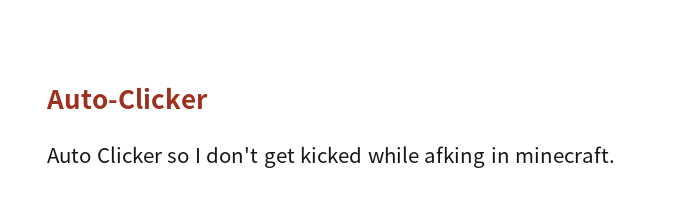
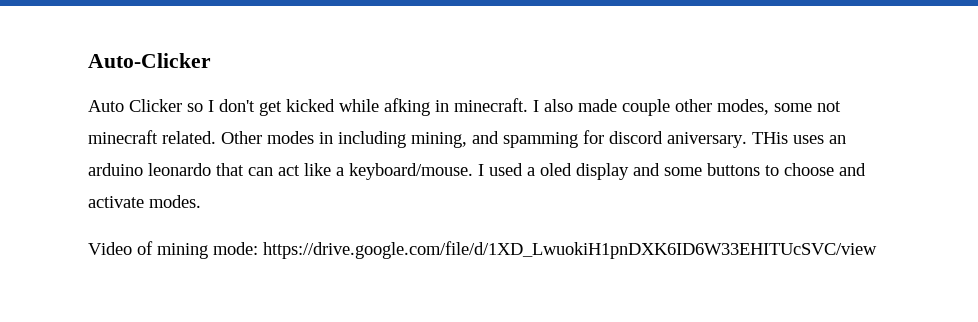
+ I also made couple other modes, some not minecraft related. Other modes in including mining, and spamming for discord aniversary. THis uses an arduino leonardo that can act like a keyboard/mouse. I used a oled display and some buttons to choose and activate modes.
+ Video of mining mode: https://drive.google.com/file/d/1XD_LwuokiH1pnDXK6ID6W33EHITUcSVC/view

